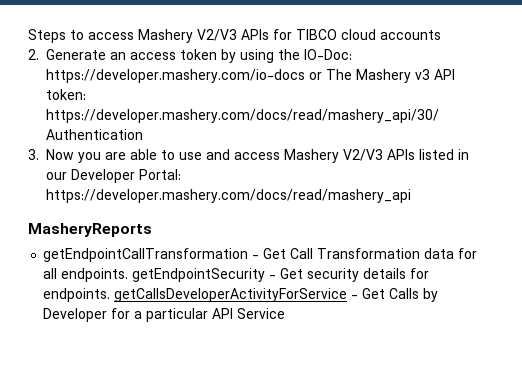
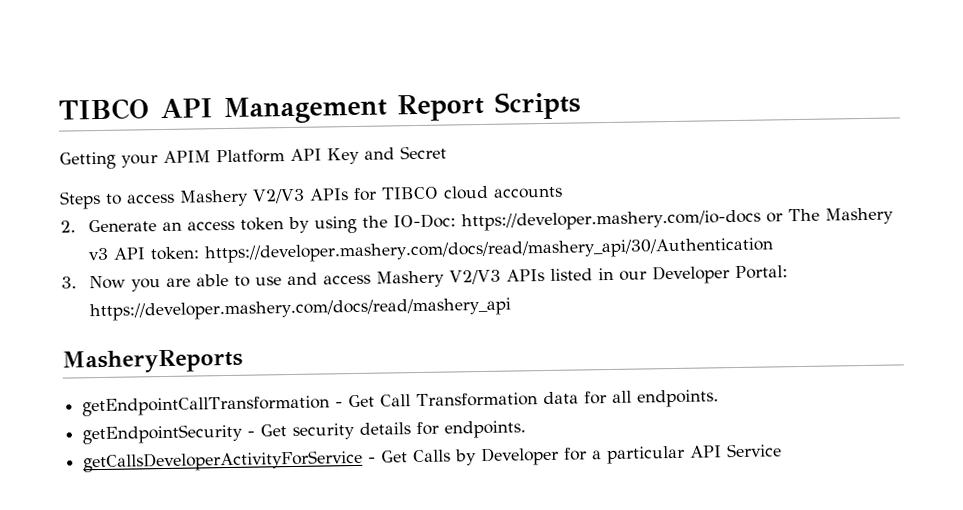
+ TIBCO API Management Report Scripts
+ Getting your APIM Platform API Key and Secret
- getEndpointCallTransformation - Get Call Transformation data for all endpoints. getEndpointSecurity - Get security details for endpoints. getCallsDeveloperActivityForService - Get Calls by Developer for a particular API Service
+ getEndpointCallTransformation - Get Call Transformation data for all endpoints.
+ getEndpointSecurity - Get security details for endpoints.
+ getCallsDeveloperActivityForService - Get Calls by Developer for a particular API Service

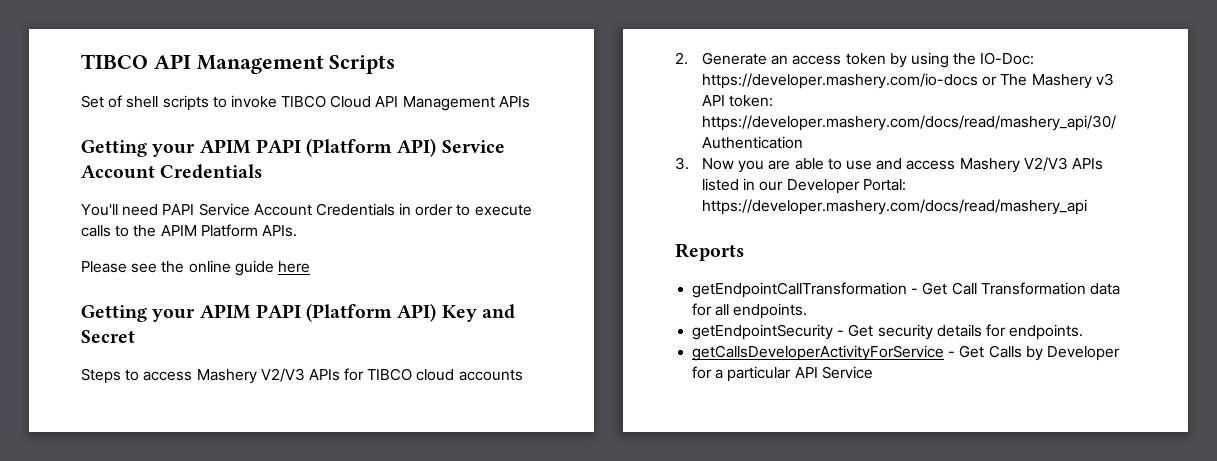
- TIBCO API Management Report Scripts
+ TIBCO API Management Scripts
- Getting your APIM Platform API Key and Secret
+ Set of shell scripts to invoke TIBCO Cloud API Management APIs
+ Getting your APIM PAPI (Platform API) Service Account Credentials
+ You'll need PAPI Service Account Credentials in order to execute calls to the APIM Platform APIs.
+ Please see the online guide here
+ Getting your APIM PAPI (Platform API) Key and Secret
- MasheryReports
+ Reports

